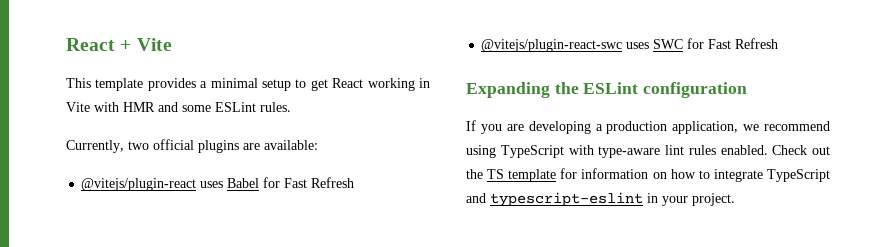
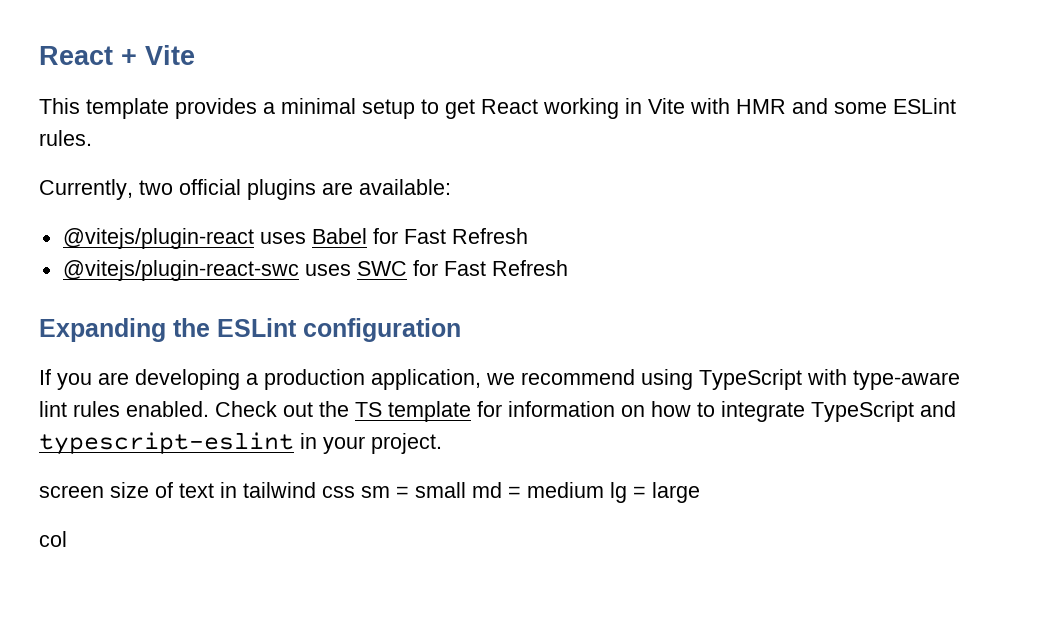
+ screen size of text in tailwind css sm = small md = medium lg = large
+ col

